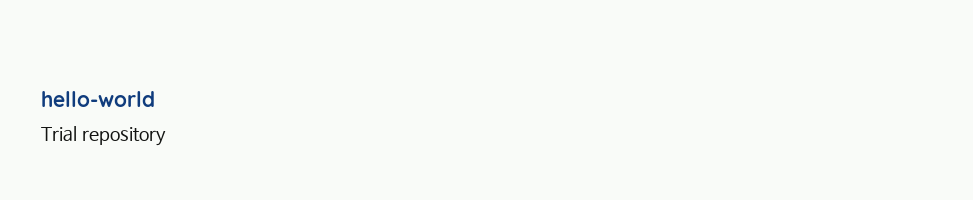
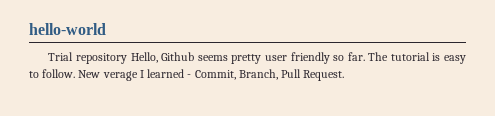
- Trial repository
+ Trial repository Hello, Github seems pretty user friendly so far. The tutorial is easy to follow. New verage I learned - Commit, Branch, Pull Request.

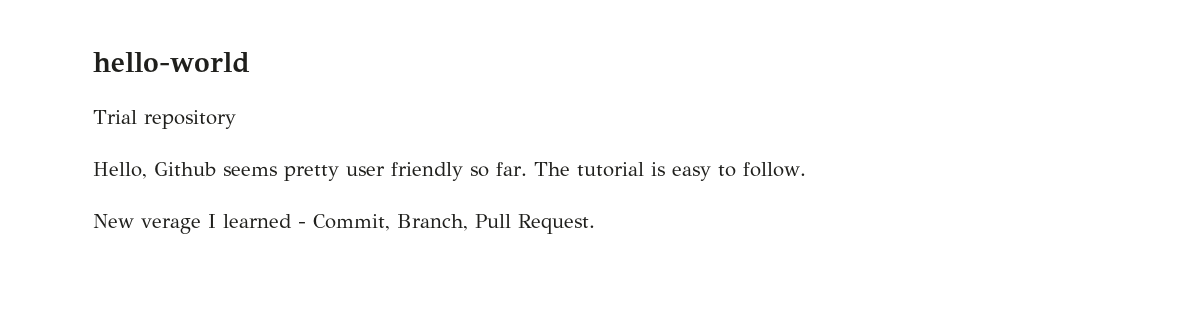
- Trial repository Hello, Github seems pretty user friendly so far.
+ Trial repository
+ Hello, Github seems pretty user friendly so far.
- The tutorial is easy to follow. New verage I learned - Commit, Branch, Pull Request.
+ The tutorial is easy to follow.
+ New verage I learned - Commit, Branch, Pull Request.

